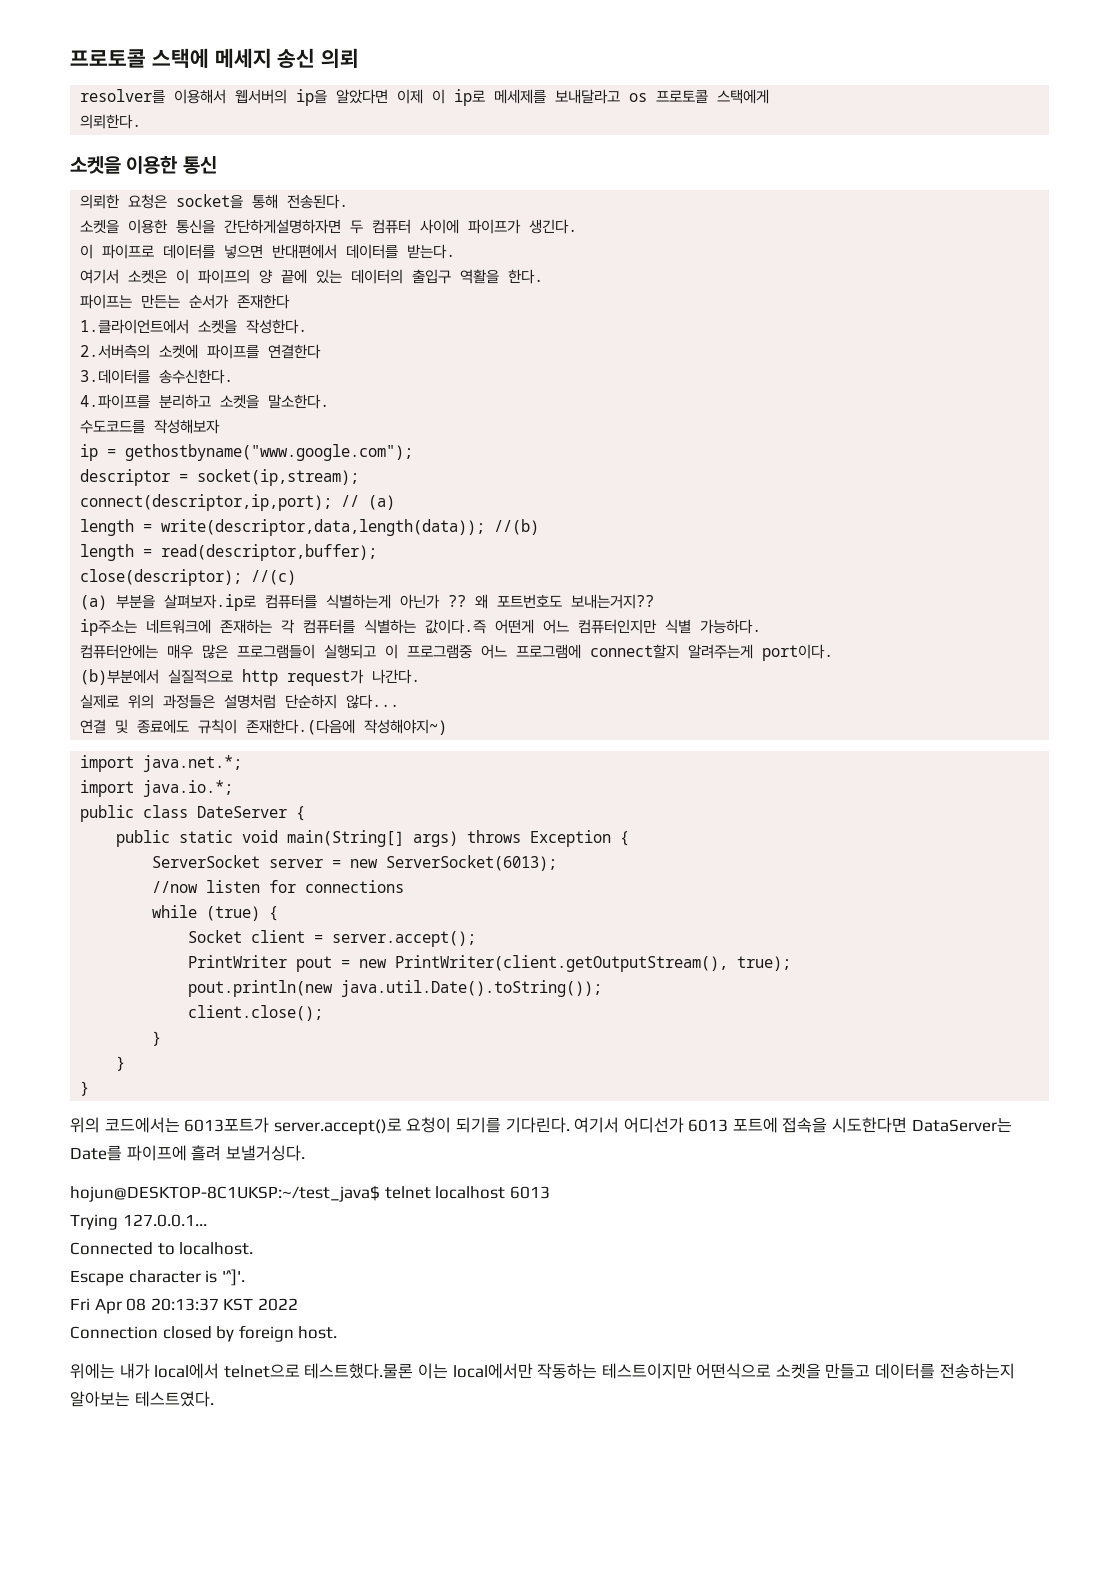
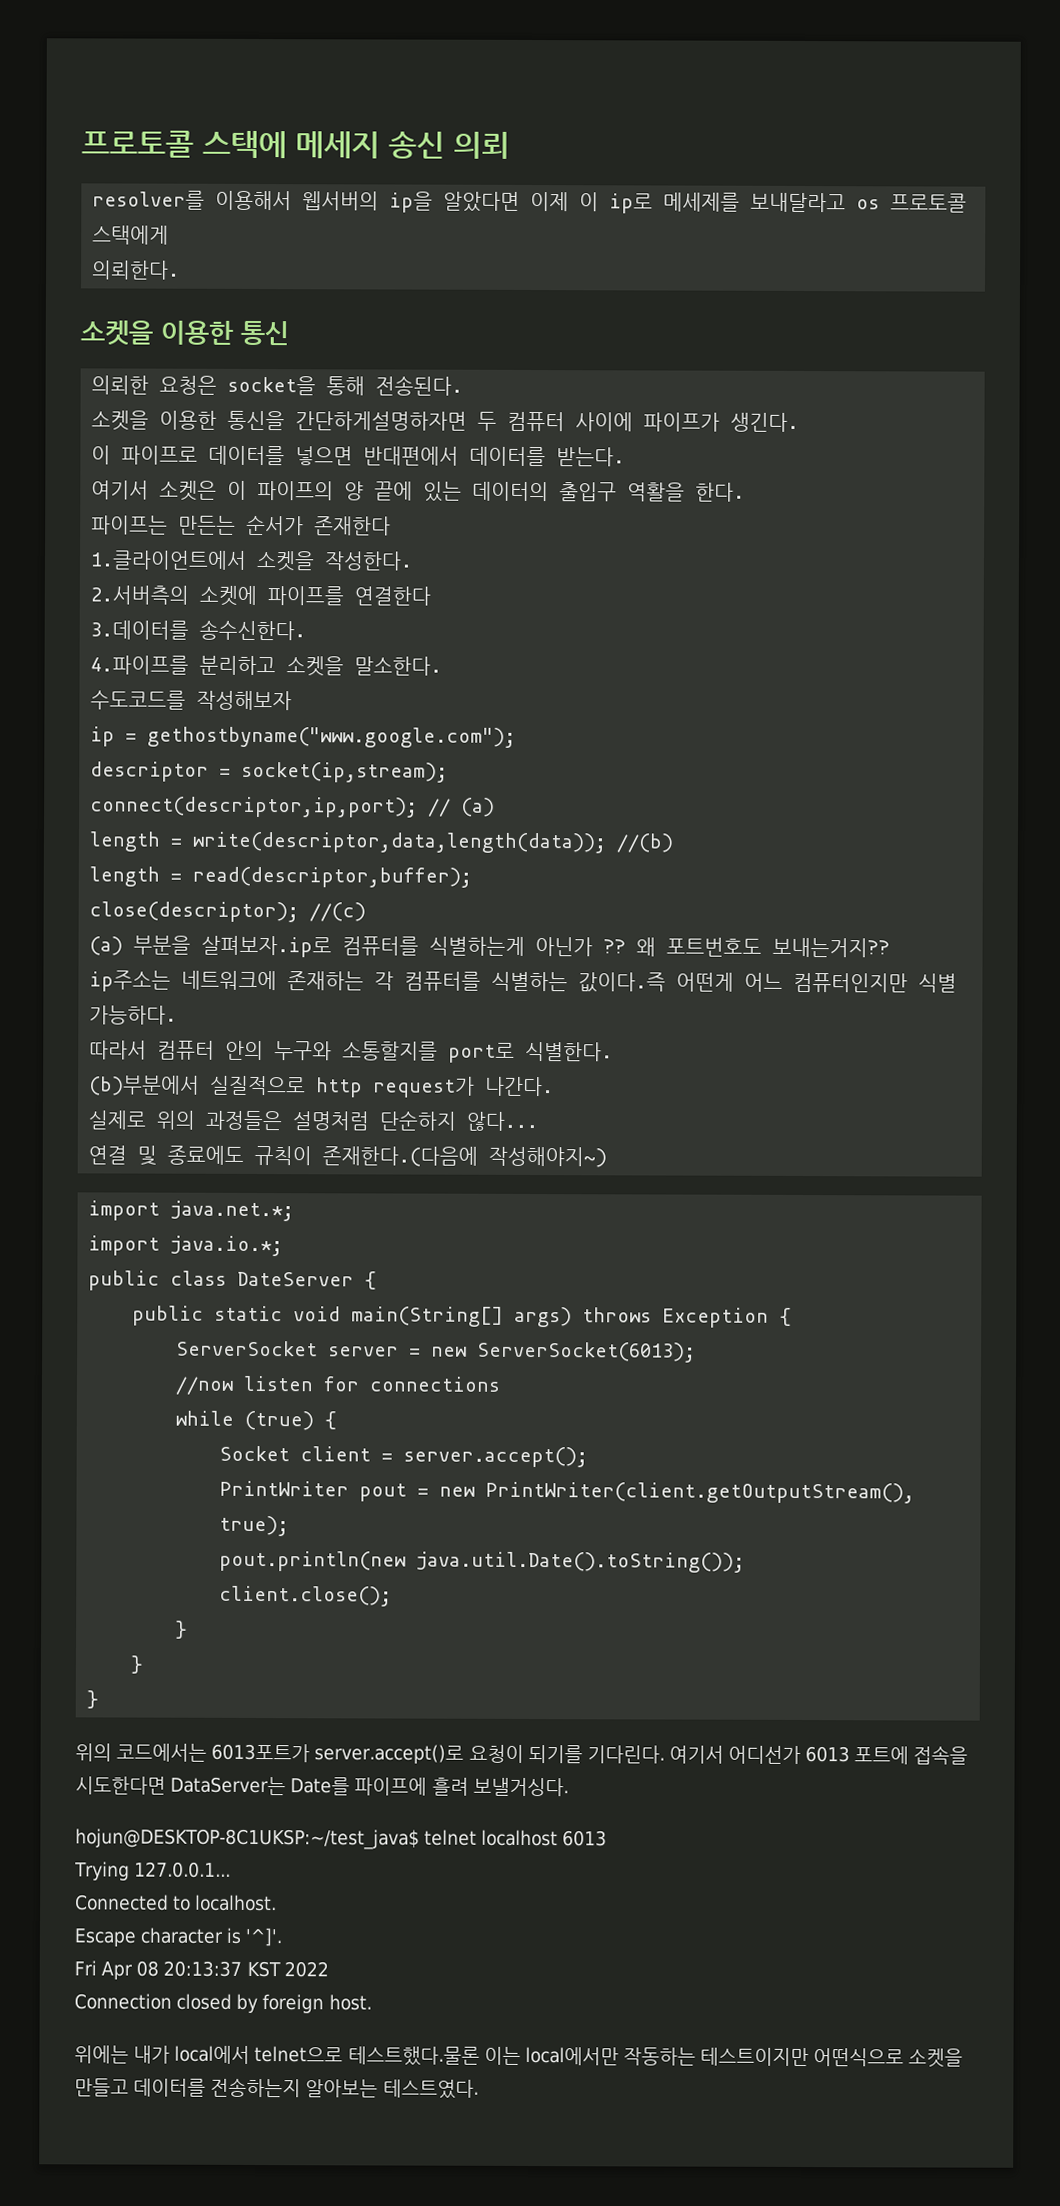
- 컴퓨터안에는 매우 많은 프로그램들이 실행되고 이 프로그램중 어느 프로그램에 connect할지 알려주는게 port이다.
+ 따라서 컴퓨터 안의 누구와 소통할지를 port로 식별한다.

